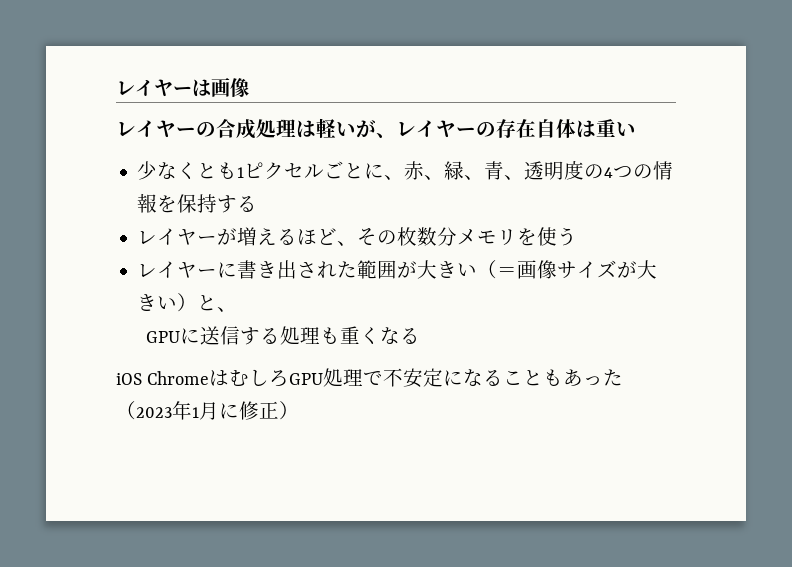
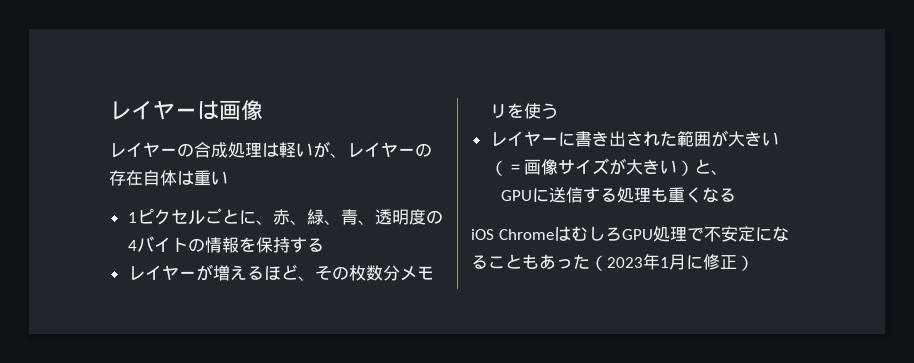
- 少なくとも1ピクセルごとに、赤、緑、青、透明度の4つの情報を保持する
+ 1ピクセルごとに、赤、緑、青、透明度の4バイトの情報を保持する

